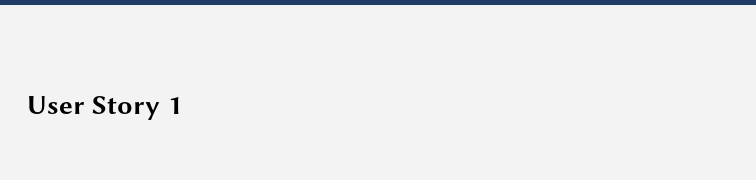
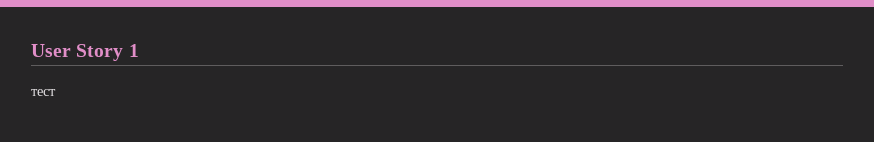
+ тест

